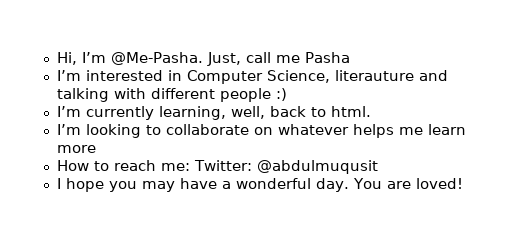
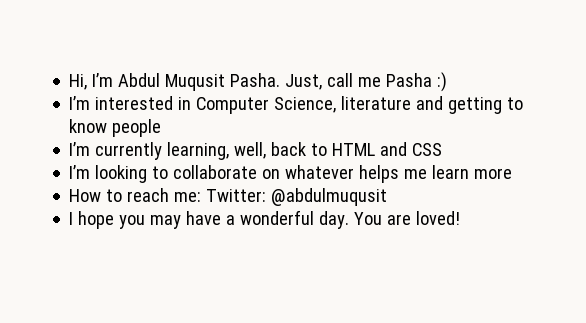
- Hi, I’m @Me-Pasha.
+ Hi, I’m Abdul Muqusit Pasha.
- Just, call me Pasha
+ Just, call me Pasha :)
- I’m interested in Computer Science, literauture and talking with different people :)
+ I’m interested in Computer Science, literature and getting to know people
- I’m currently learning, well, back to html.
+ I’m currently learning, well, back to HTML and CSS

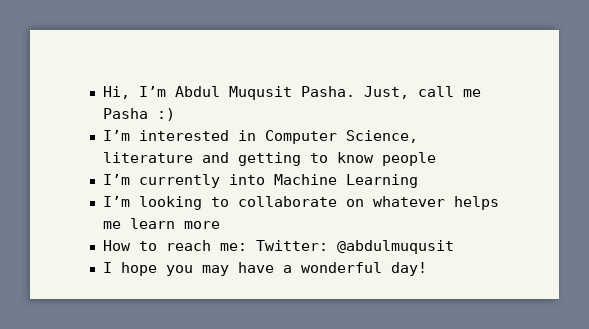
- I’m currently learning, well, back to HTML and CSS
+ I’m currently into Machine Learning
- I hope you may have a wonderful day. You are loved!
+ I hope you may have a wonderful day!

